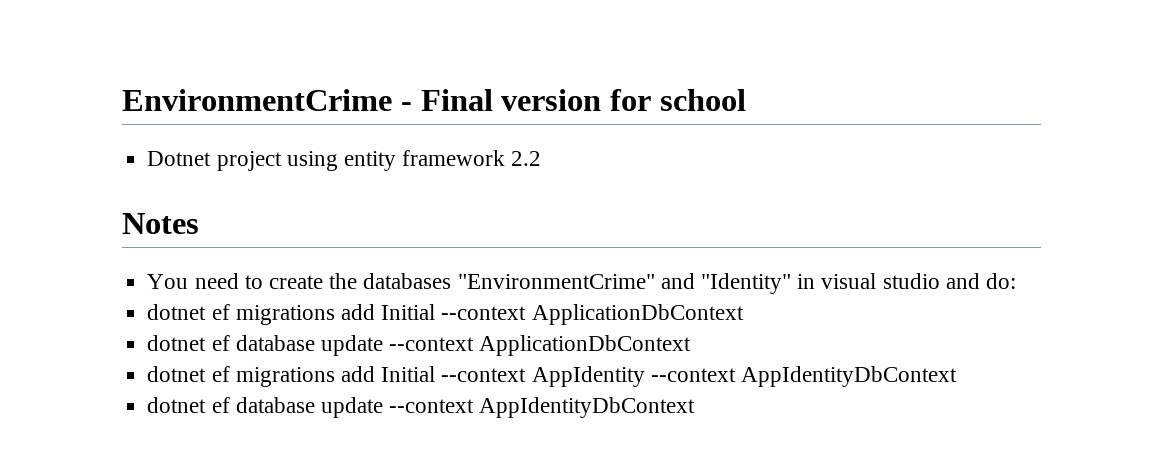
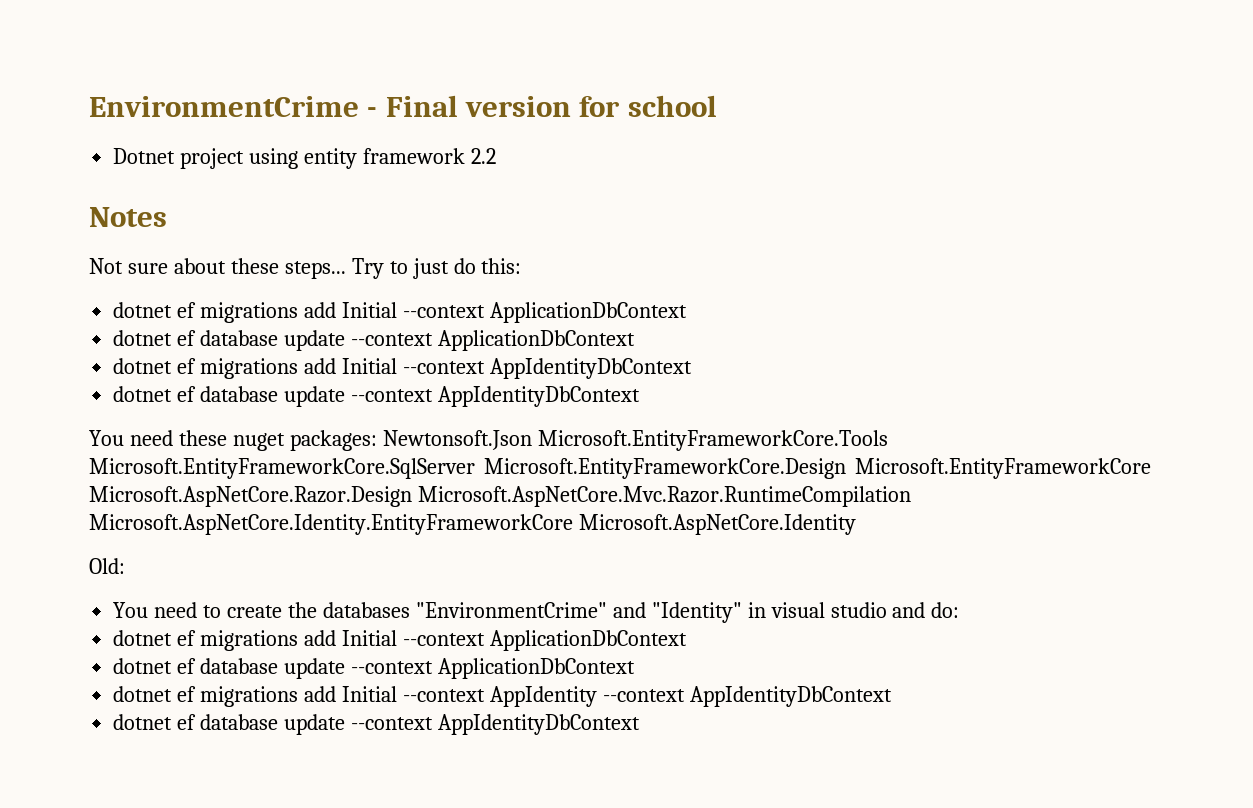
+ Not sure about these steps... Try to just do this:
+ dotnet ef migrations add Initial --context ApplicationDbContext
+ dotnet ef database update --context ApplicationDbContext
+ dotnet ef migrations add Initial --context AppIdentityDbContext
+ dotnet ef database update --context AppIdentityDbContext
+ You need these nuget packages: Newtonsoft.Json Microsoft.EntityFrameworkCore.Tools Microsoft.EntityFrameworkCore.SqlServer Microsoft.EntityFrameworkCore.Design Microsoft.EntityFrameworkCore Microsoft.AspNetCore.Razor.Design Microsoft.AspNetCore.Mvc.Razor.RuntimeCompilation Microsoft.AspNetCore.Identity.EntityFrameworkCore Microsoft.AspNetCore.Identity
+ Old:

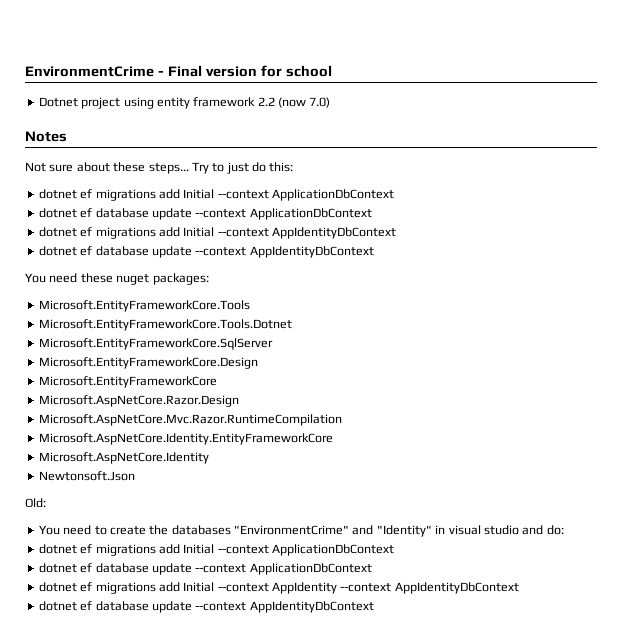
- Dotnet project using entity framework 2.2
+ Dotnet project using entity framework 2.2 (now 7.0)
- You need these nuget packages: Newtonsoft.Json Microsoft.EntityFrameworkCore.Tools Microsoft.EntityFrameworkCore.SqlServer Microsoft.EntityFrameworkCore.Design Microsoft.EntityFrameworkCore Microsoft.AspNetCore.Razor.Design Microsoft.AspNetCore.Mvc.Razor.RuntimeCompilation Microsoft.AspNetCore.Identity.EntityFrameworkCore Microsoft.AspNetCore.Identity
+ You need these nuget packages:
+ Microsoft.EntityFrameworkCore.Tools
+ Microsoft.EntityFrameworkCore.Tools.Dotnet
+ Microsoft.EntityFrameworkCore.SqlServer
+ Microsoft.EntityFrameworkCore.Design
+ Microsoft.EntityFrameworkCore
+ Microsoft.AspNetCore.Razor.Design
+ Microsoft.AspNetCore.Mvc.Razor.RuntimeCompilation
+ Microsoft.AspNetCore.Identity.EntityFrameworkCore
+ Microsoft.AspNetCore.Identity
+ Newtonsoft.Json

